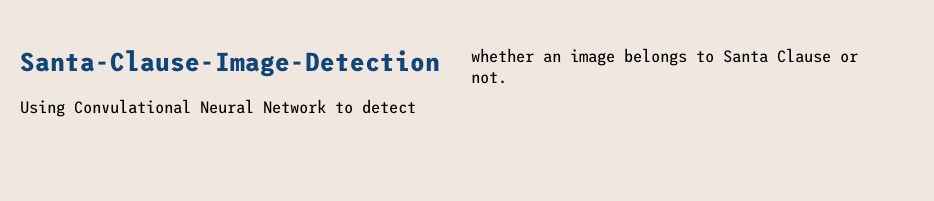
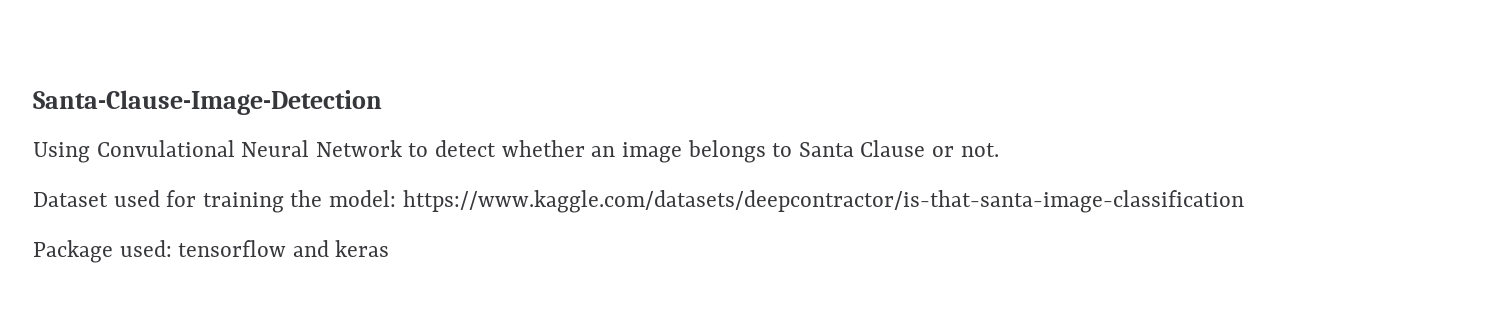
+ Dataset used for training the model: https://www.kaggle.com/datasets/deepcontractor/is-that-santa-image-classification
+ Package used: tensorflow and keras

